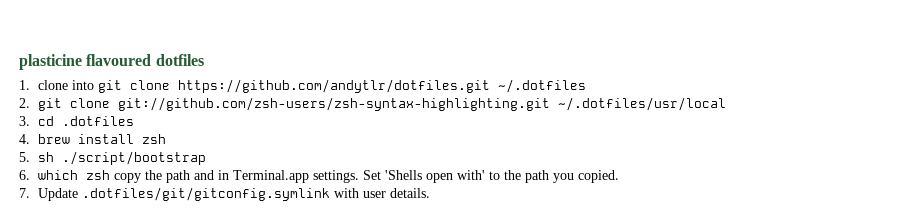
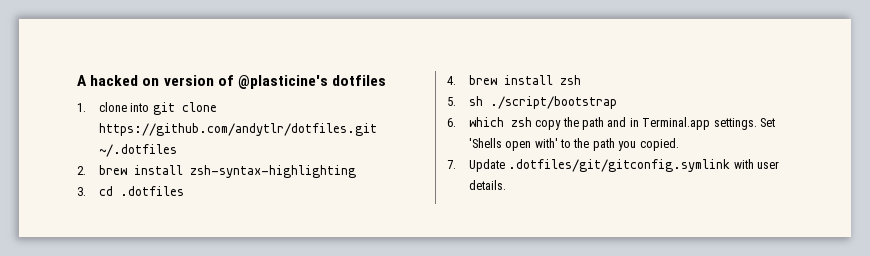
- plasticine flavoured dotfiles
+ A hacked on version of @plasticine's dotfiles
- 2. git clone git://github.com/zsh-users/zsh-syntax-highlighting.git ~/.dotfiles/usr/local
+ 2. brew install zsh-syntax-highlighting

